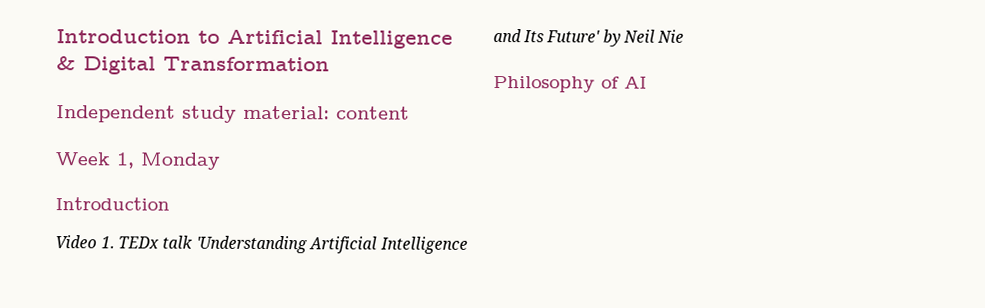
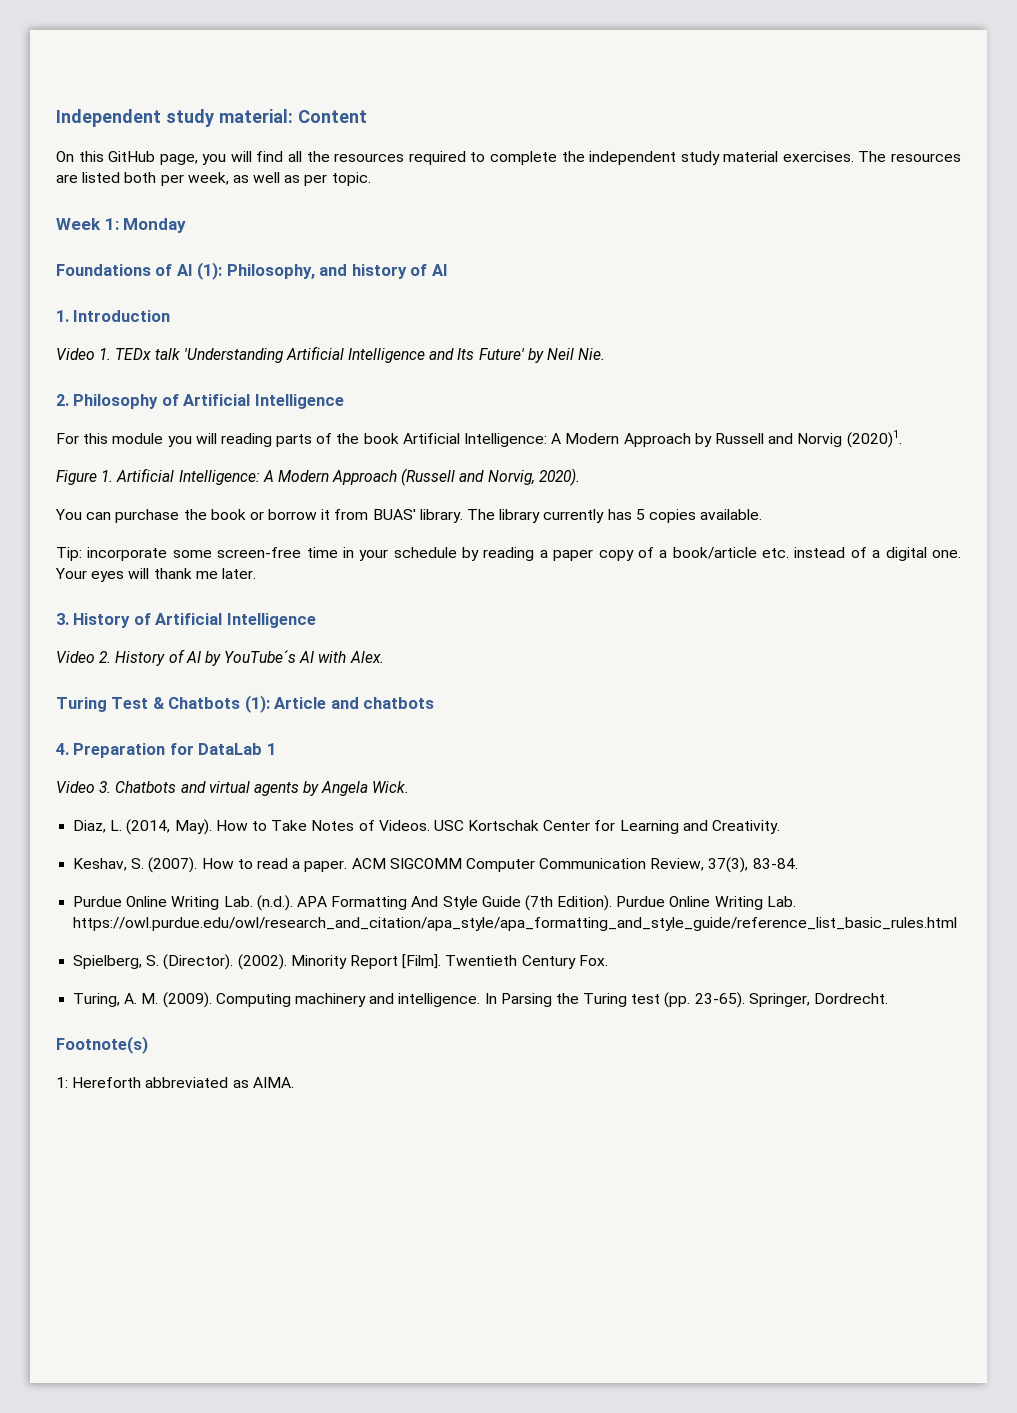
- Introduction to Artificial Intelligence & Digital Transformation
- Independent study material: content
+ Independent study material: Content
+ On this GitHub page, you will find all the resources required to complete the independent study material exercises. The resources are listed both per week, as well as per topic.
- Week 1, Monday
- Introduction
+ Week 1: Monday
+ Foundations of AI (1): Philosophy, and history of AI
+ 1. Introduction
- Video 1. TEDx talk 'Understanding Artificial Intelligence and Its Future' by Neil Nie
- Philosophy of AI
+ Video 1. TEDx talk 'Understanding Artificial Intelligence and Its Future' by Neil Nie.
+ 2. Philosophy of Artificial Intelligence
+ For this module you will reading parts of the book Artificial Intelligence: A Modern Approach by Russell and Norvig (2020)1.
+ Figure 1. Artificial Intelligence: A Modern Approach (Russell and Norvig, 2020).
+ You can purchase the book or borrow it from BUAS' library. The library currently has 5 copies available.
+ Tip: incorporate some screen-free time in your schedule by reading a paper copy of a book/article etc. instead of a digital one. Your eyes will thank me later.
+ 3. History of Artificial Intelligence
+ Video 2. History of AI by YouTube´s AI with Alex.
+ Turing Test & Chatbots (1): Article and chatbots
+ 4. Preparation for DataLab 1
+ Video 3. Chatbots and virtual agents by Angela Wick.
+ Diaz, L. (2014, May). How to Take Notes of Videos. USC Kortschak Center for Learning and Creativity.
+ Keshav, S. (2007). How to read a paper. ACM SIGCOMM Computer Communication Review, 37(3), 83-84.
+ Purdue Online Writing Lab. (n.d.). APA Formatting And Style Guide (7th Edition). Purdue Online Writing Lab. https://owl.purdue.edu/owl/research_and_citation/apa_style/apa_formatting_and_style_guide/reference_list_basic_rules.html
+ Spielberg, S. (Director). (2002). Minority Report [Film]. Twentieth Century Fox.
+ Turing, A. M. (2009). Computing machinery and intelligence. In Parsing the Turing test (pp. 23-65). Springer, Dordrecht.
+ Footnote(s)
+ 1: Hereforth abbreviated as AIMA.

